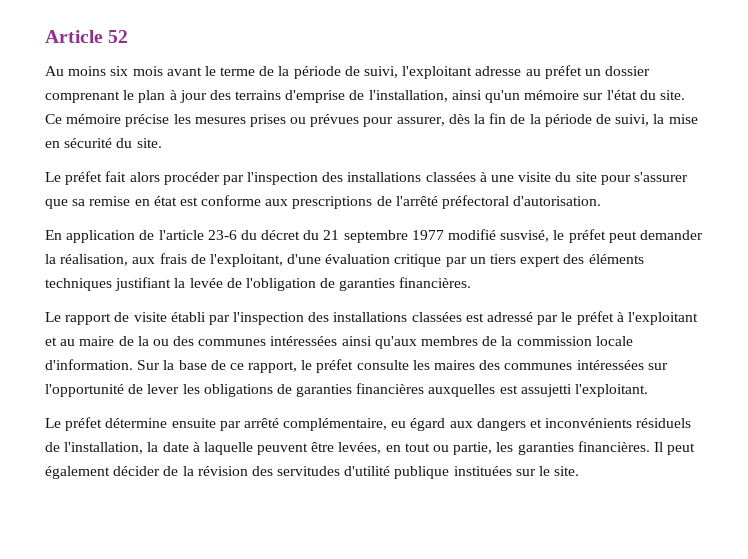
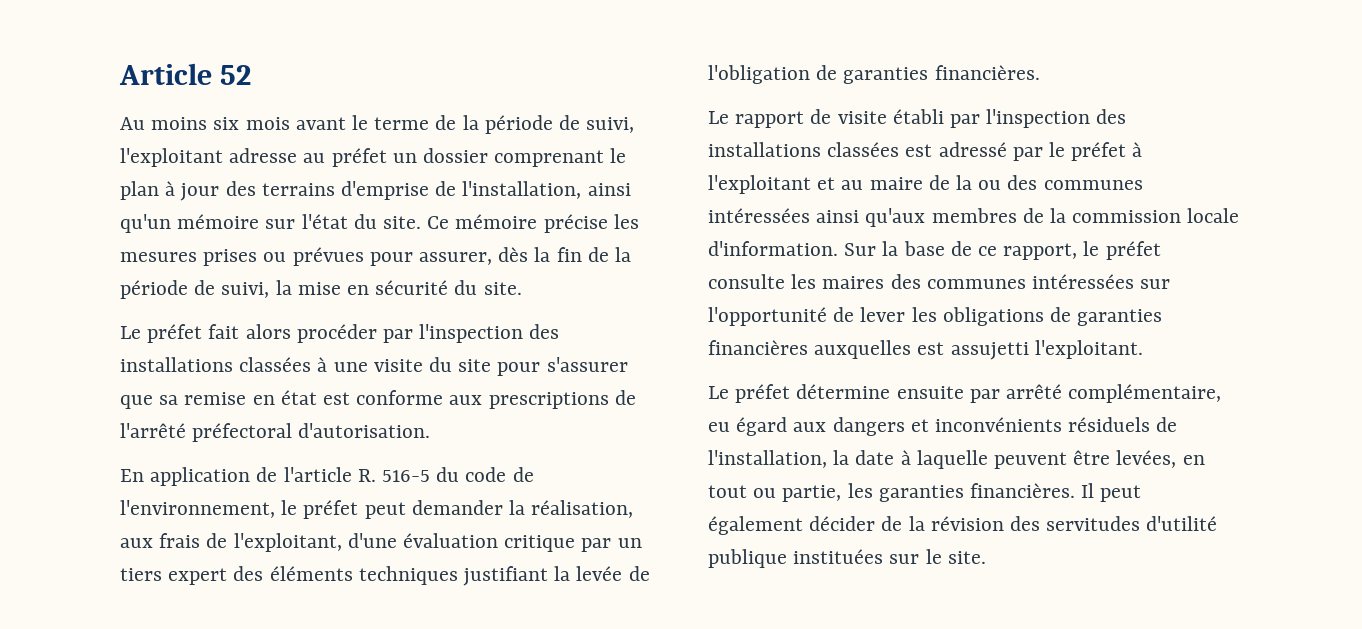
- En application de l'article 23-6 du décret du 21 septembre 1977 modifié susvisé, le préfet peut demander la réalisation, aux frais de l'exploitant, d'une évaluation critique par un tiers expert des éléments techniques justifiant la levée de l'obligation de garanties financières.
+ En application de l'article R. 516-5 du code de l'environnement, le préfet peut demander la réalisation, aux frais de l'exploitant, d'une évaluation critique par un tiers expert des éléments techniques justifiant la levée de l'obligation de garanties financières.

